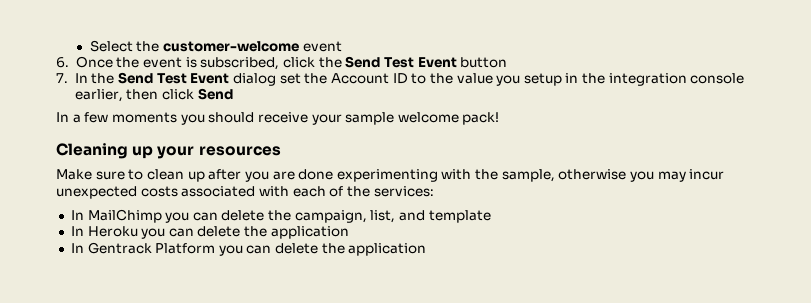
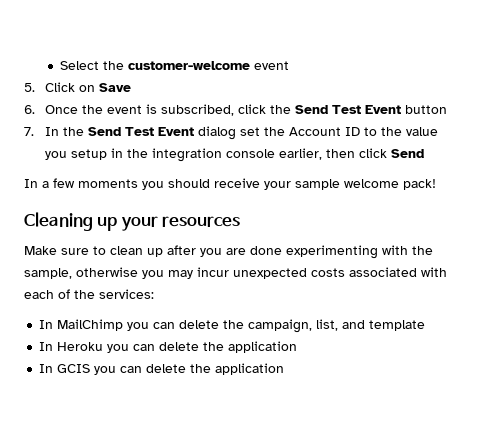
+ 5. Click on Save
- In Gentrack Platform you can delete the application
+ In GCIS you can delete the application

